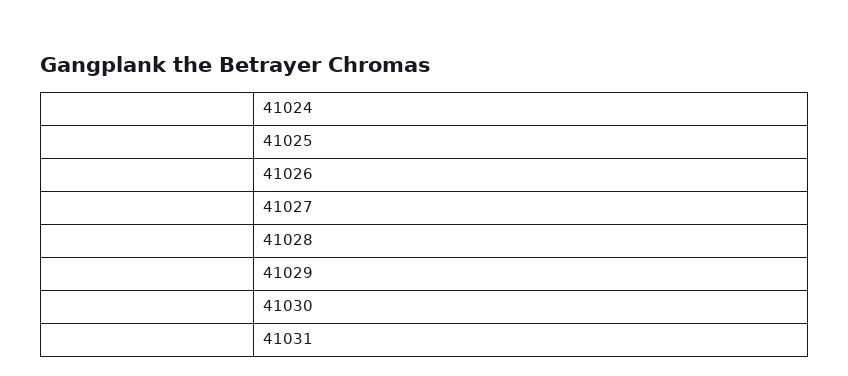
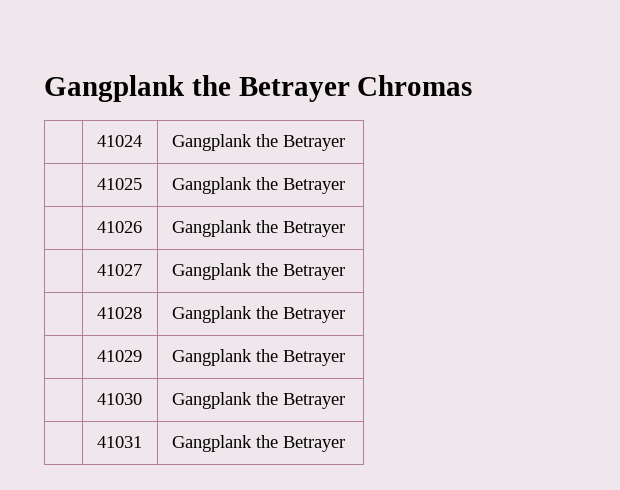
- | 41024
- | 41025
- | 41026
- | 41027
- | 41028
- | 41029
- | 41030
- | 41031
+ | 41024 | Gangplank the Betrayer
+ | 41025 | Gangplank the Betrayer
+ | 41026 | Gangplank the Betrayer
+ | 41027 | Gangplank the Betrayer
+ | 41028 | Gangplank the Betrayer
+ | 41029 | Gangplank the Betrayer
+ | 41030 | Gangplank the Betrayer
+ | 41031 | Gangplank the Betrayer

